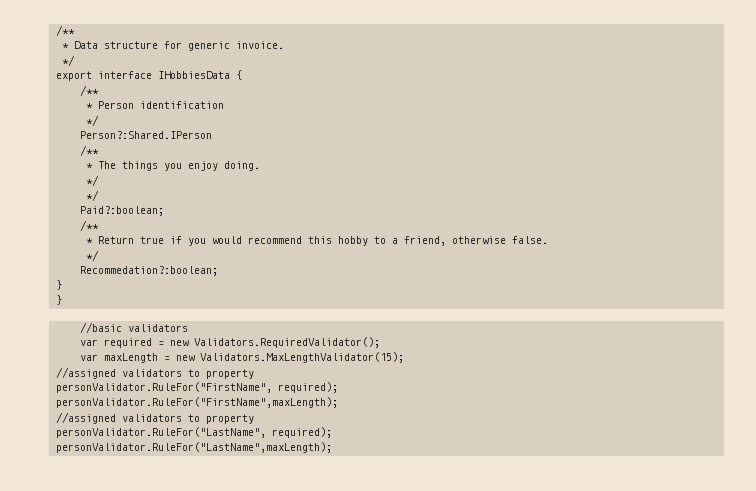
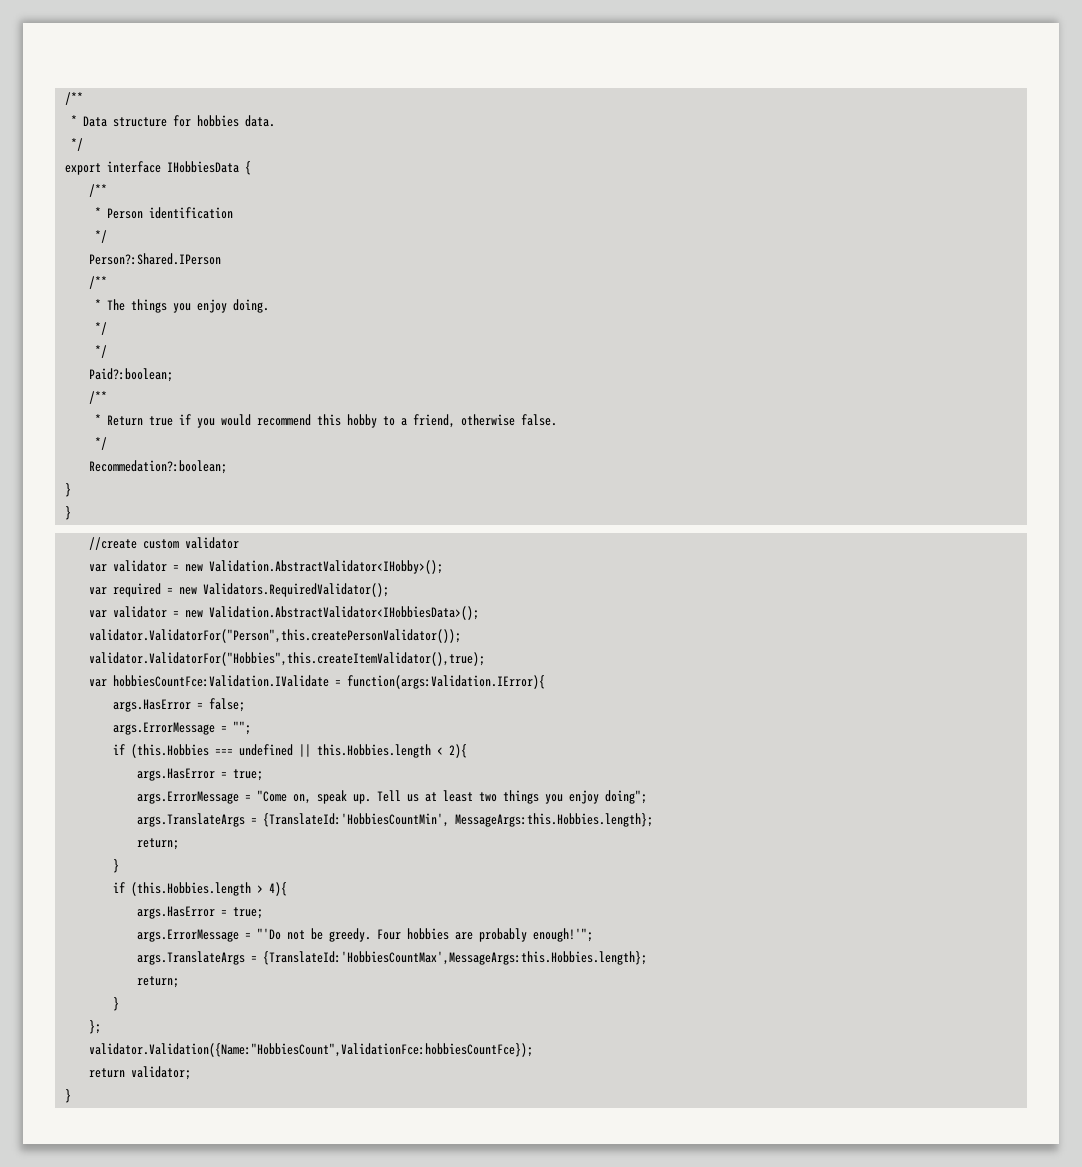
- * Data structure for generic invoice.
+ * Data structure for hobbies data.
- //basic validators
+ //create custom validator
+ var validator = new Validation.AbstractValidator<IHobby>();
- var maxLength = new Validators.MaxLengthValidator(15);
- //assigned validators to property
- personValidator.RuleFor("FirstName", required);
- personValidator.RuleFor("FirstName",maxLength);
- //assigned validators to property
- personValidator.RuleFor("LastName", required);
- personValidator.RuleFor("LastName",maxLength);
+ var validator = new Validation.AbstractValidator<IHobbiesData>();
+ validator.ValidatorFor("Person",this.createPersonValidator());
+ validator.ValidatorFor("Hobbies",this.createItemValidator(),true);
+ var hobbiesCountFce:Validation.IValidate = function(args:Validation.IError){
+ args.HasError = false;
+ args.ErrorMessage = "";
+ if (this.Hobbies === undefined || this.Hobbies.length < 2){
+ args.HasError = true;
+ args.ErrorMessage = "Come on, speak up. Tell us at least two things you enjoy doing";
+ args.TranslateArgs = {TranslateId:'HobbiesCountMin', MessageArgs:this.Hobbies.length};
+ return;
+ }
+ if (this.Hobbies.length > 4){
+ args.HasError = true;
+ args.ErrorMessage = "'Do not be greedy. Four hobbies are probably enough!'";
+ args.TranslateArgs = {TranslateId:'HobbiesCountMax',MessageArgs:this.Hobbies.length};
+ return;
+ }
+ };
+ validator.Validation({Name:"HobbiesCount",ValidationFce:hobbiesCountFce});
+ return validator;
+ }

